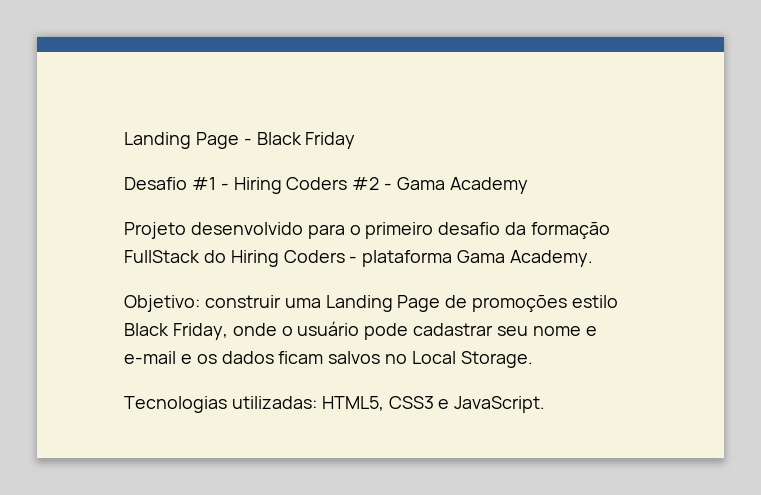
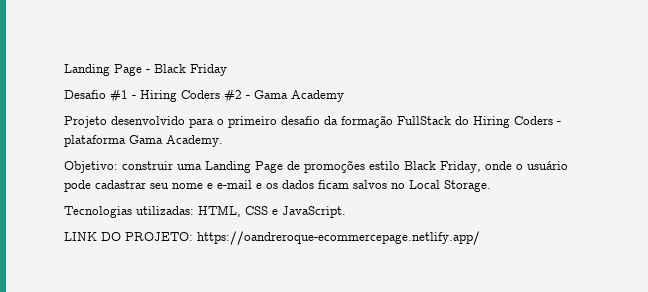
- Tecnologias utilizadas: HTML5, CSS3 e JavaScript.
+ Tecnologias utilizadas: HTML, CSS e JavaScript.
+ LINK DO PROJETO: https://oandreroque-ecommercepage.netlify.app/

